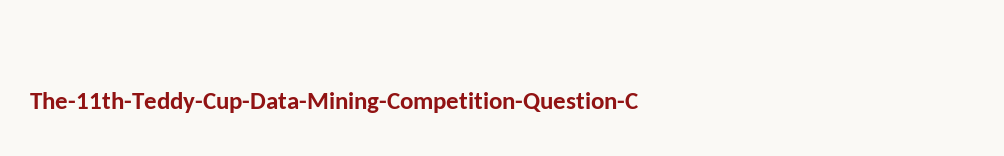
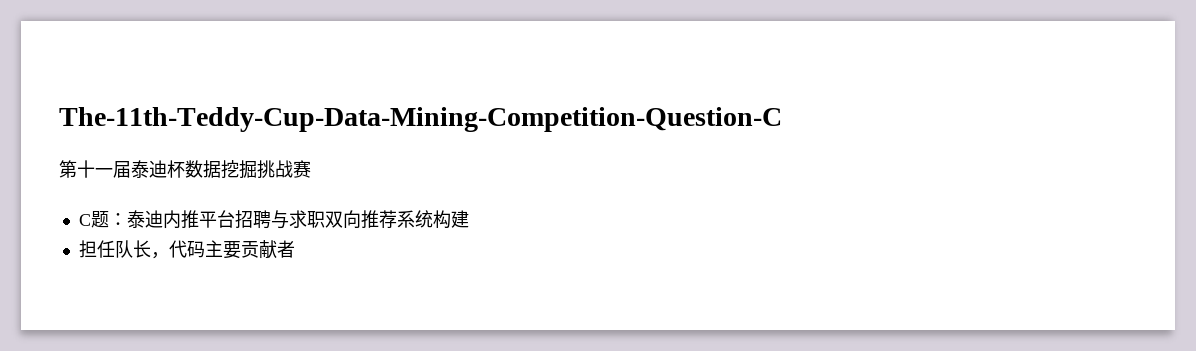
+ 第十一届泰迪杯数据挖掘挑战赛
+ C题：泰迪内推平台招聘与求职双向推荐系统构建
+ 担任队长，代码主要贡献者

